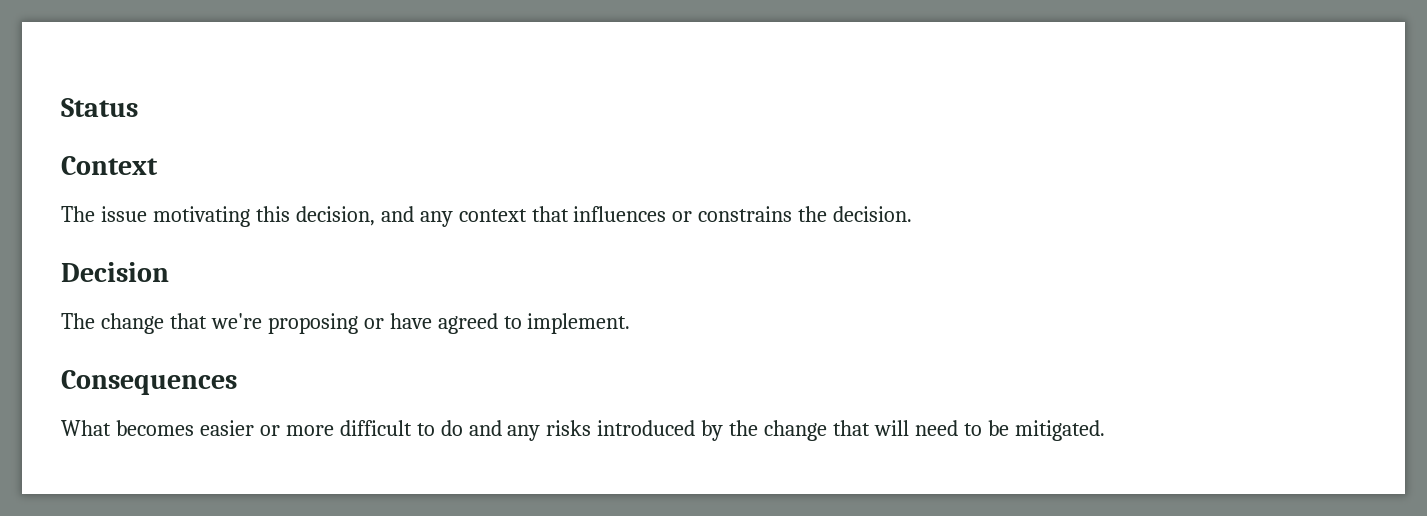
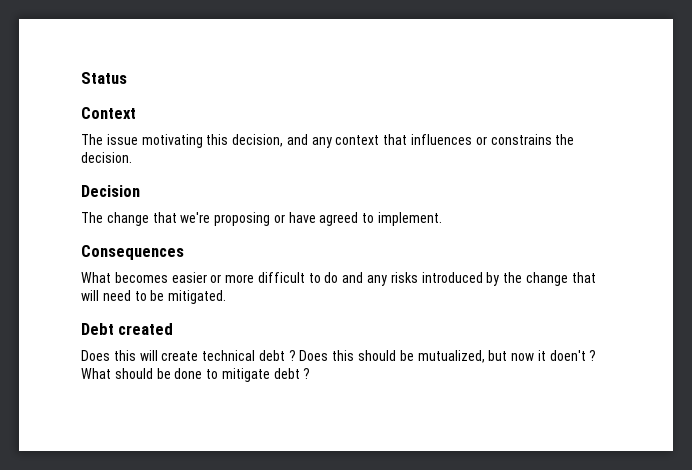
+ Debt created
+ Does this will create technical debt ? Does this should be mutualized, but now it doen't ? What should be done to mitigate debt ?

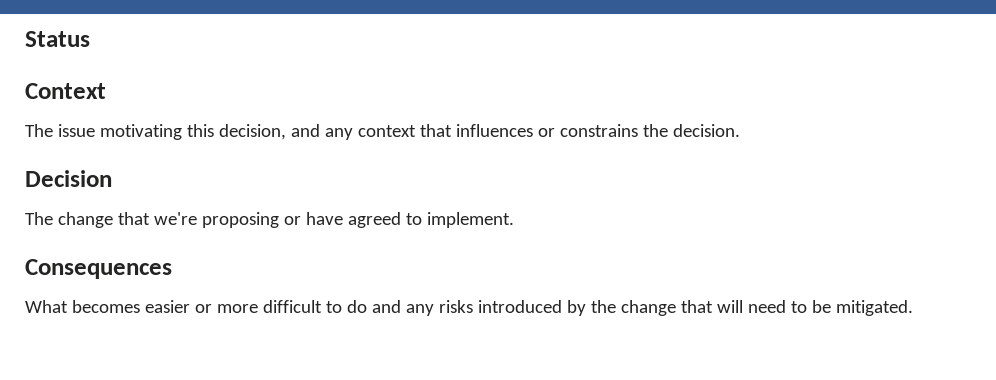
- Debt created
- Does this will create technical debt ? Does this should be mutualized, but now it doen't ? What should be done to mitigate debt ?

